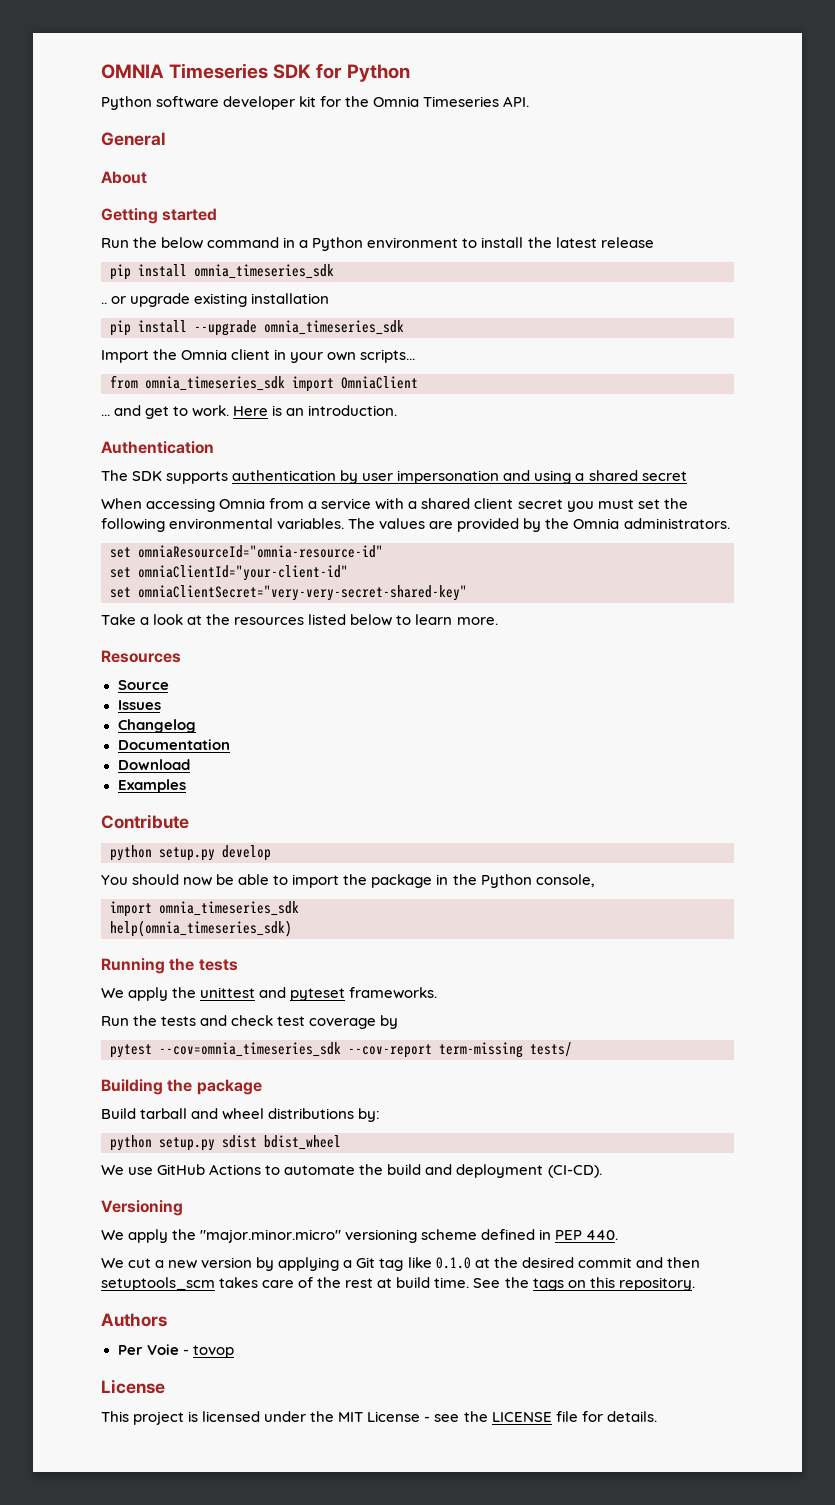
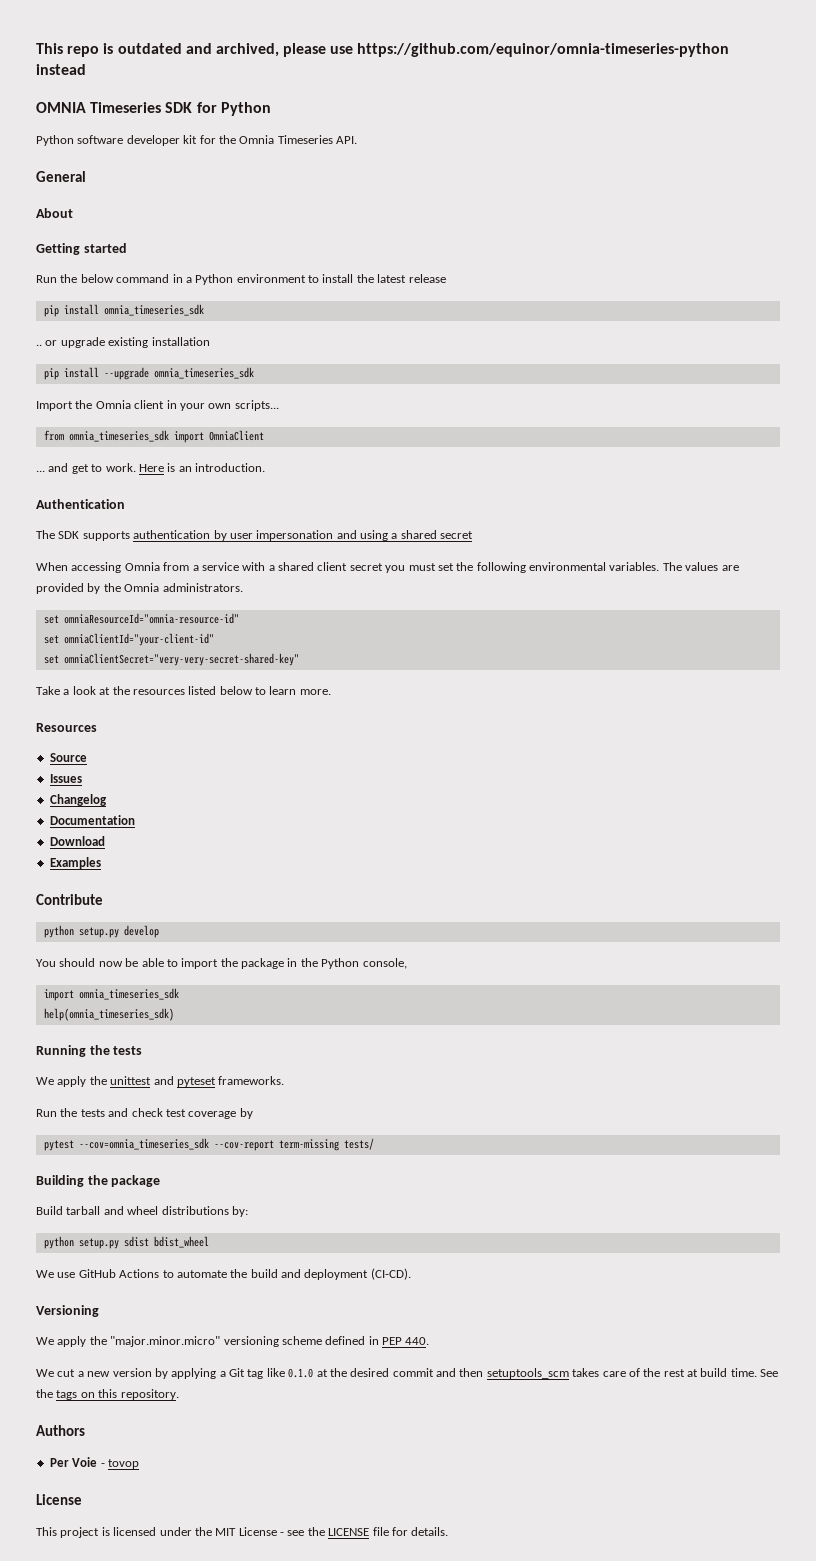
+ This repo is outdated and archived, please use https://github.com/equinor/omnia-timeseries-python instead

